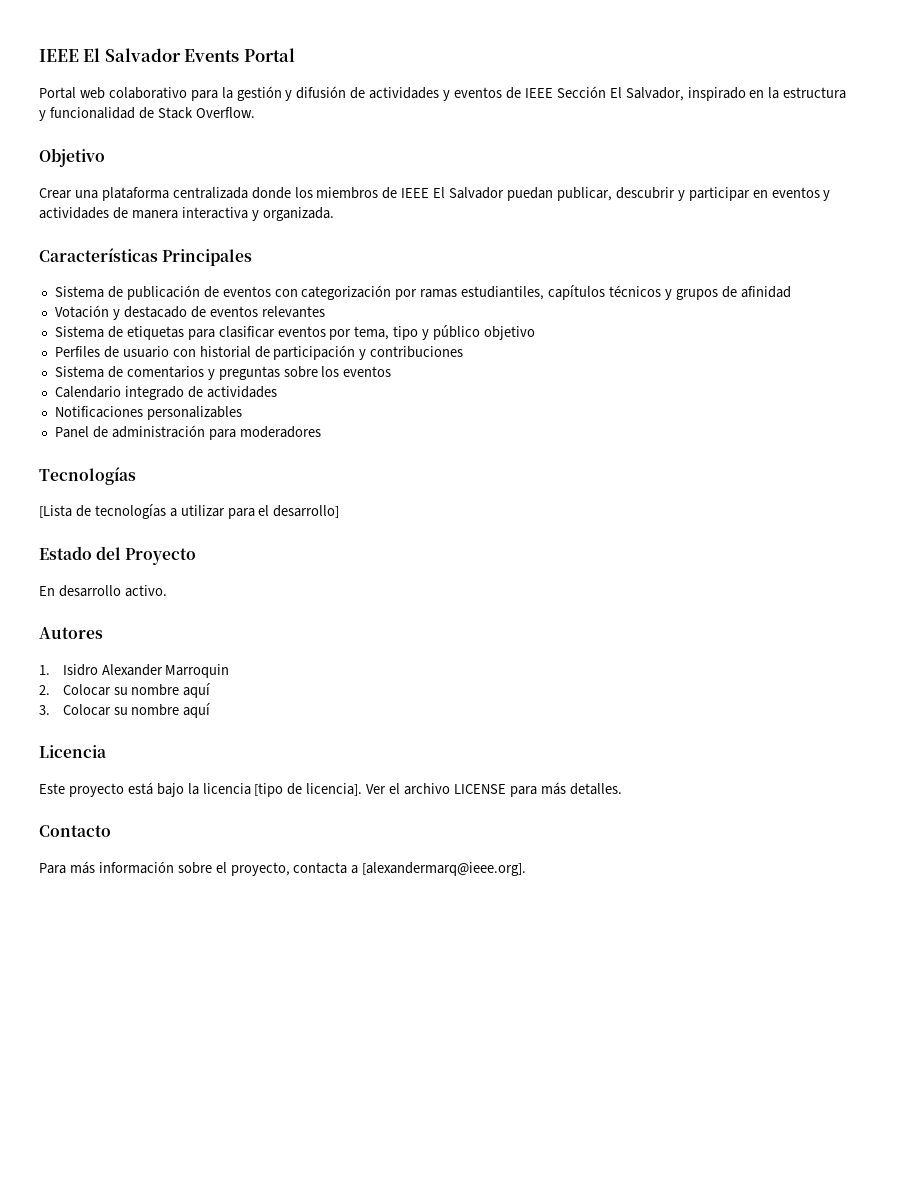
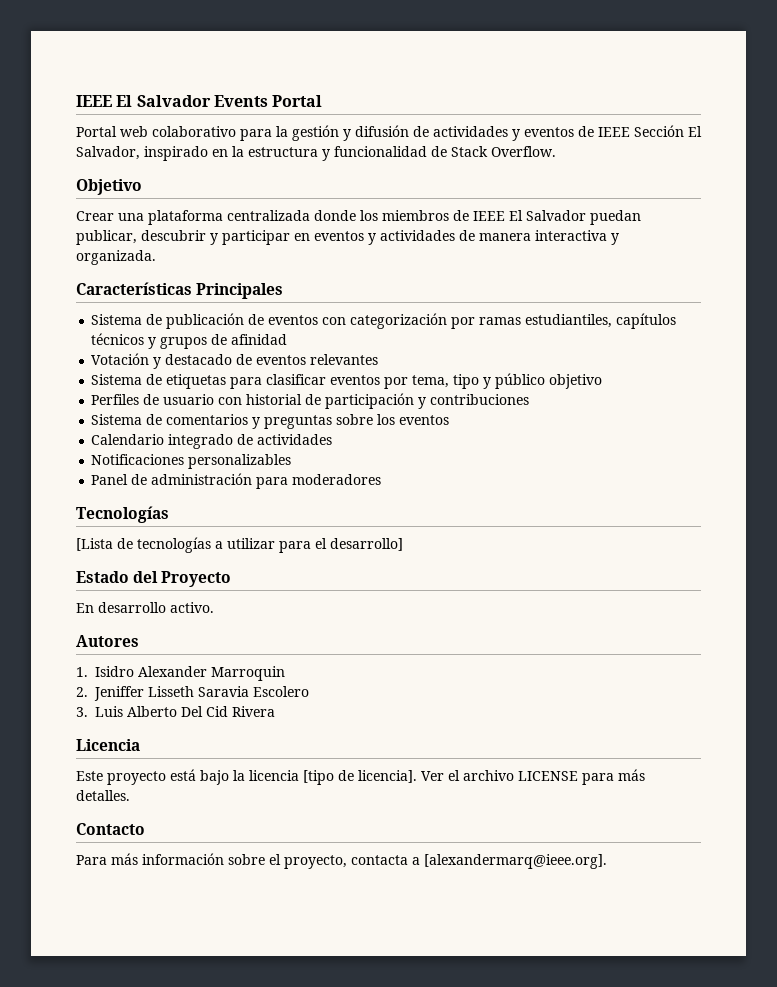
- 2. Colocar su nombre aquí
- 3. Colocar su nombre aquí
+ 2. Jeniffer Lisseth Saravia Escolero
+ 3. Luis Alberto Del Cid Rivera

